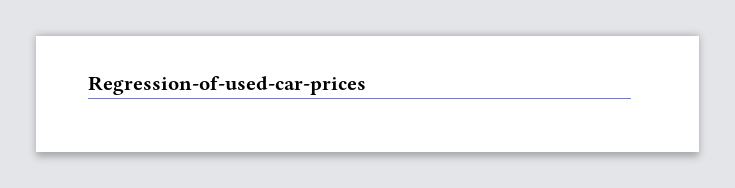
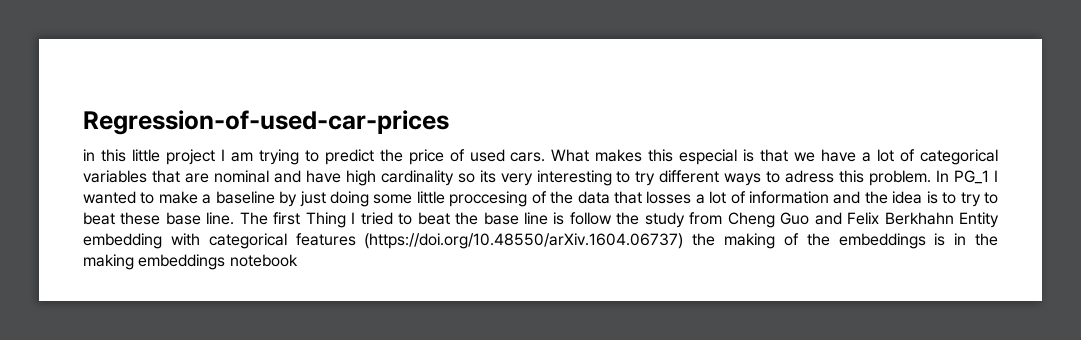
+ in this little project I am trying to predict the price of used cars. What makes this especial is that we have a lot of categorical variables that are nominal and have high cardinality so its very interesting to try different ways to adress this problem. In PG_1 I wanted to make a baseline by just doing some little proccesing of the data that losses a lot of information and the idea is to try to beat these base line. The first Thing I tried to beat the base line is follow the study from Cheng Guo and Felix Berkhahn Entity embedding with categorical features (https://doi.org/10.48550/arXiv.1604.06737) the making of the embeddings is in the making embeddings notebook

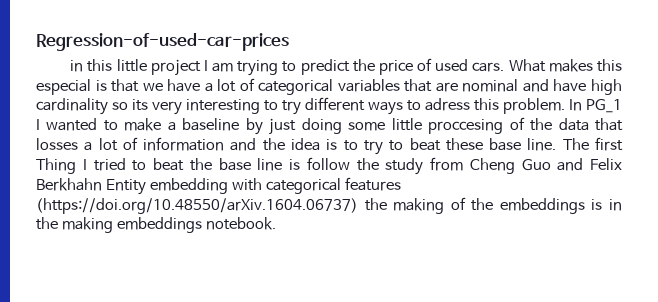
- The first Thing I tried to beat the base line is follow the study from Cheng Guo and Felix Berkhahn Entity embedding with categorical features (https://doi.org/10.48550/arXiv.1604.06737) the making of the embeddings is in the making embeddings notebook
+ The first Thing I tried to beat the base line is follow the study from Cheng Guo and Felix Berkhahn Entity embedding with categorical features (https://doi.org/10.48550/arXiv.1604.06737) the making of the embeddings is in the making embeddings notebook.

